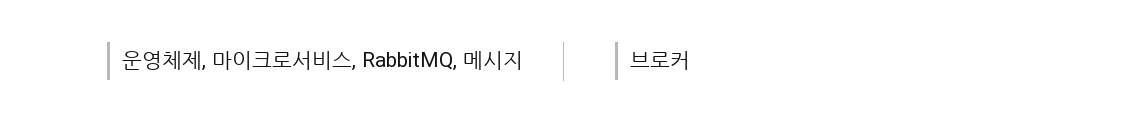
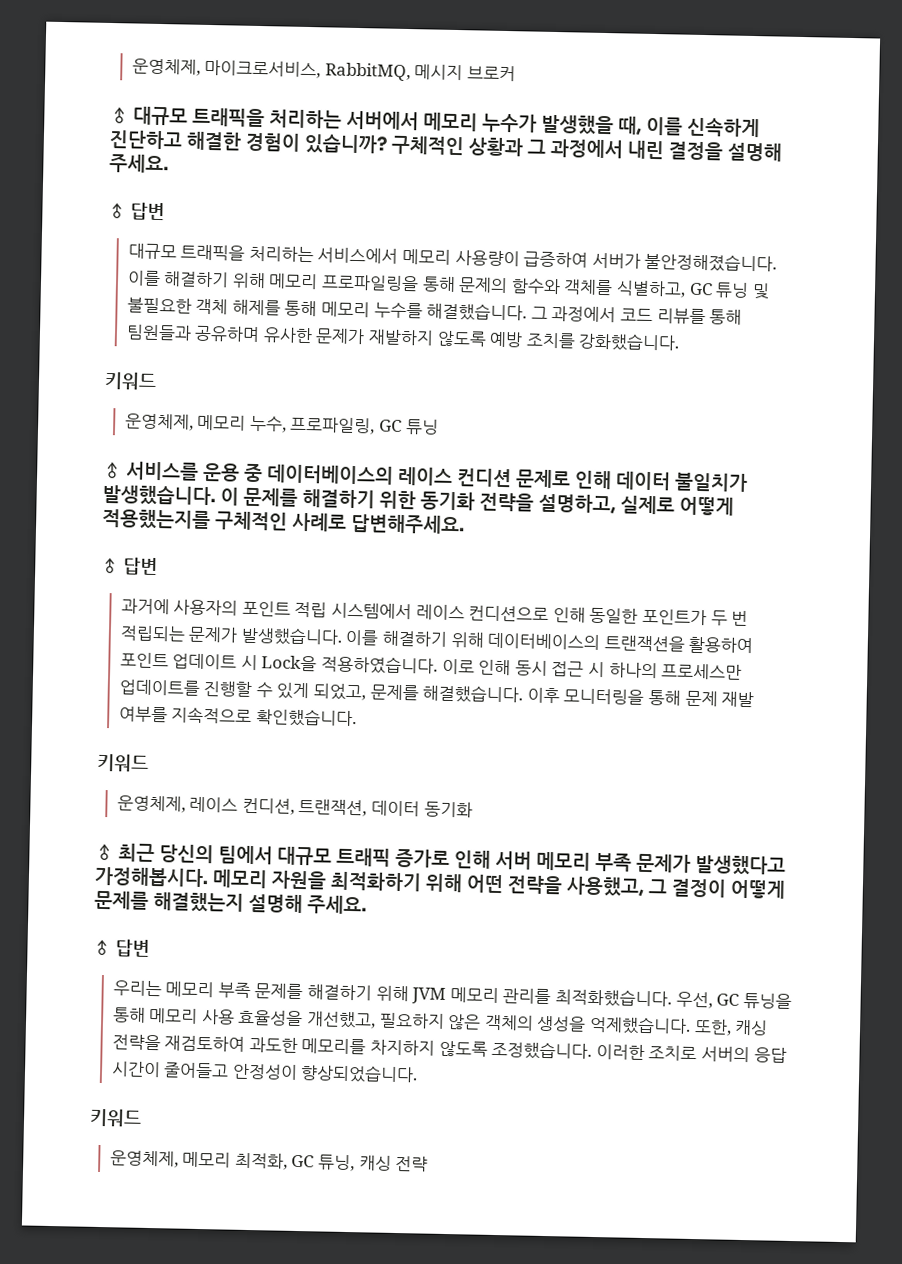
+ ♂ 대규모 트래픽을 처리하는 서버에서 메모리 누수가 발생했을 때, 이를 신속하게 진단하고 해결한 경험이 있습니까? 구체적인 상황과 그 과정에서 내린 결정을 설명해 주세요.
+ ♂ 답변
+ 대규모 트래픽을 처리하는 서비스에서 메모리 사용량이 급증하여 서버가 불안정해졌습니다. 이를 해결하기 위해 메모리 프로파일링을 통해 문제의 함수와 객체를 식별하고, GC 튜닝 및 불필요한 객체 해제를 통해 메모리 누수를 해결했습니다. 그 과정에서 코드 리뷰를 통해 팀원들과 공유하며 유사한 문제가 재발하지 않도록 예방 조치를 강화했습니다.
+ 키워드
+ 운영체제, 메모리 누수, 프로파일링, GC 튜닝
+ ♂ 서비스를 운용 중 데이터베이스의 레이스 컨디션 문제로 인해 데이터 불일치가 발생했습니다. 이 문제를 해결하기 위한 동기화 전략을 설명하고, 실제로 어떻게 적용했는지를 구체적인 사례로 답변해주세요.
+ ♂ 답변
+ 과거에 사용자의 포인트 적립 시스템에서 레이스 컨디션으로 인해 동일한 포인트가 두 번 적립되는 문제가 발생했습니다. 이를 해결하기 위해 데이터베이스의 트랜잭션을 활용하여 포인트 업데이트 시 Lock을 적용하였습니다. 이로 인해 동시 접근 시 하나의 프로세스만 업데이트를 진행할 수 있게 되었고, 문제를 해결했습니다. 이후 모니터링을 통해 문제 재발 여부를 지속적으로 확인했습니다.
+ 키워드
+ 운영체제, 레이스 컨디션, 트랜잭션, 데이터 동기화
+ ♂ 최근 당신의 팀에서 대규모 트래픽 증가로 인해 서버 메모리 부족 문제가 발생했다고 가정해봅시다. 메모리 자원을 최적화하기 위해 어떤 전략을 사용했고, 그 결정이 어떻게 문제를 해결했는지 설명해 주세요.
+ ♂ 답변
+ 우리는 메모리 부족 문제를 해결하기 위해 JVM 메모리 관리를 최적화했습니다. 우선, GC 튜닝을 통해 메모리 사용 효율성을 개선했고, 필요하지 않은 객체의 생성을 억제했습니다. 또한, 캐싱 전략을 재검토하여 과도한 메모리를 차지하지 않도록 조정했습니다. 이러한 조치로 서버의 응답 시간이 줄어들고 안정성이 향상되었습니다.
+ 키워드
+ 운영체제, 메모리 최적화, GC 튜닝, 캐싱 전략

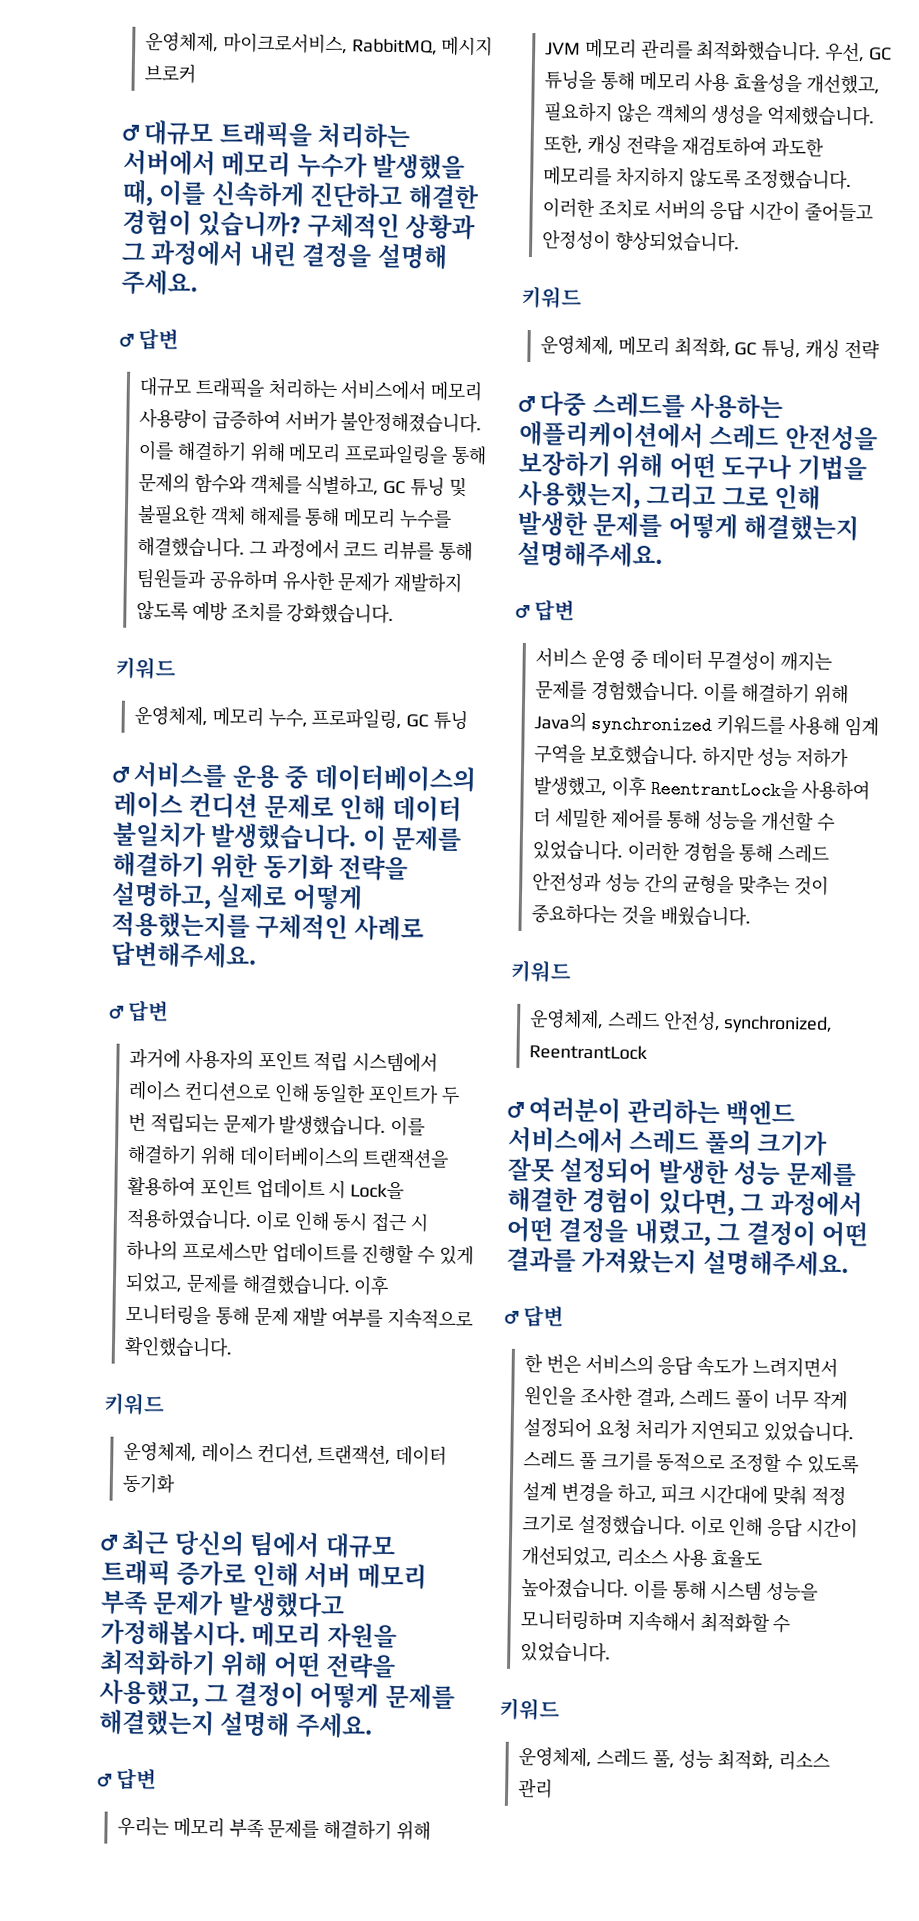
+ ♂ 다중 스레드를 사용하는 애플리케이션에서 스레드 안전성을 보장하기 위해 어떤 도구나 기법을 사용했는지, 그리고 그로 인해 발생한 문제를 어떻게 해결했는지 설명해주세요.
+ ♂ 답변
+ 서비스 운영 중 데이터 무결성이 깨지는 문제를 경험했습니다. 이를 해결하기 위해 Java의 synchronized 키워드를 사용해 임계 구역을 보호했습니다. 하지만 성능 저하가 발생했고, 이후 ReentrantLock을 사용하여 더 세밀한 제어를 통해 성능을 개선할 수 있었습니다. 이러한 경험을 통해 스레드 안전성과 성능 간의 균형을 맞추는 것이 중요하다는 것을 배웠습니다.
+ 키워드
+ 운영체제, 스레드 안전성, synchronized, ReentrantLock
+ ♂ 여러분이 관리하는 백엔드 서비스에서 스레드 풀의 크기가 잘못 설정되어 발생한 성능 문제를 해결한 경험이 있다면, 그 과정에서 어떤 결정을 내렸고, 그 결정이 어떤 결과를 가져왔는지 설명해주세요.
+ ♂ 답변
+ 한 번은 서비스의 응답 속도가 느려지면서 원인을 조사한 결과, 스레드 풀이 너무 작게 설정되어 요청 처리가 지연되고 있었습니다. 스레드 풀 크기를 동적으로 조정할 수 있도록 설계 변경을 하고, 피크 시간대에 맞춰 적정 크기로 설정했습니다. 이로 인해 응답 시간이 개선되었고, 리소스 사용 효율도 높아졌습니다. 이를 통해 시스템 성능을 모니터링하며 지속해서 최적화할 수 있었습니다.
+ 키워드
+ 운영체제, 스레드 풀, 성능 최적화, 리소스 관리

